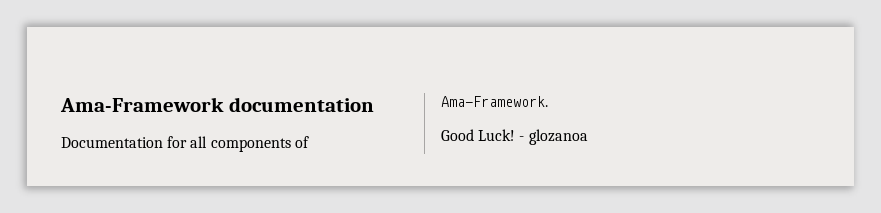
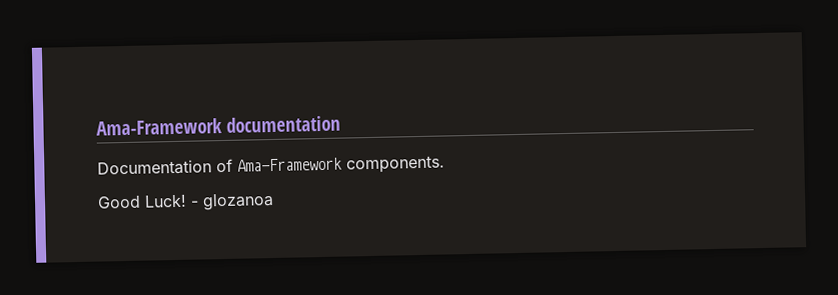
- Documentation for all components of Ama-Framework.
+ Documentation of Ama-Framework components.

